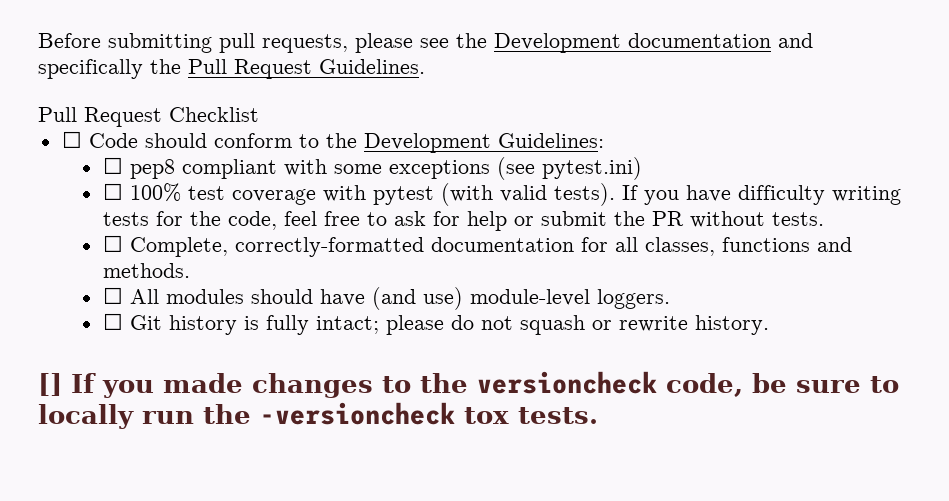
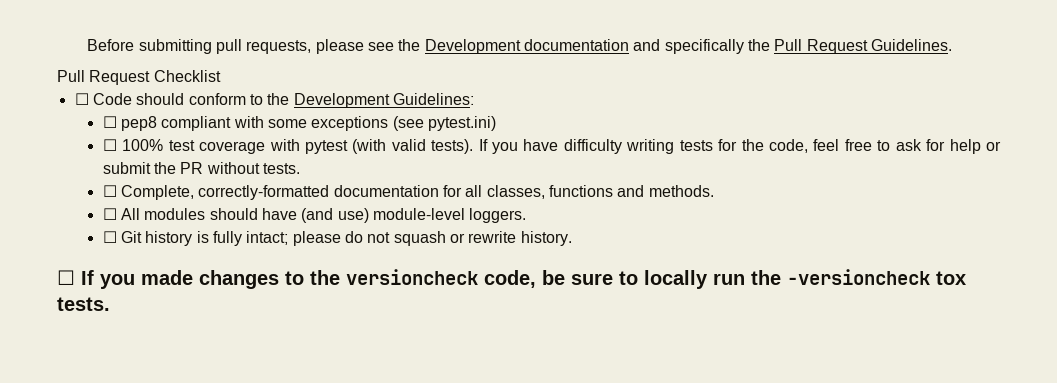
- [] If you made changes to the versioncheck code, be sure to locally run the -versioncheck tox tests.
+ ☐ If you made changes to the versioncheck code, be sure to locally run the -versioncheck tox tests.

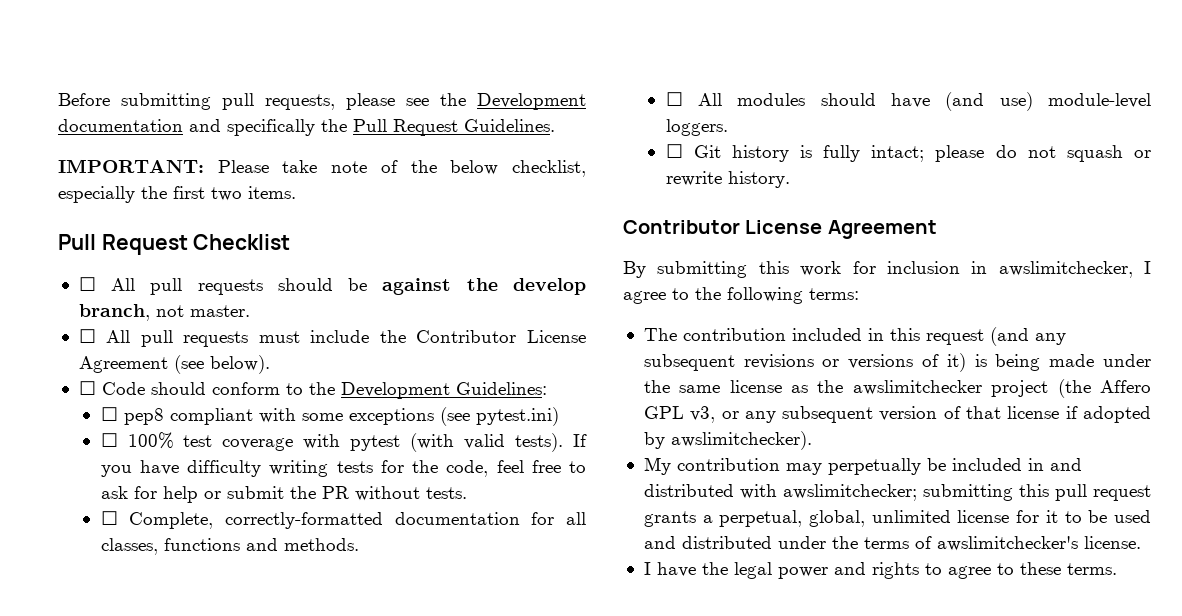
+ IMPORTANT: Please take note of the below checklist, especially the first two items.
  Pull Request Checklist
+ ☐ All pull requests should be against the develop branch, not master.
+ ☐ All pull requests must include the Contributor License Agreement (see below).
  ☐ Git history is fully intact; please do not squash or rewrite history.
- ☐ If you made changes to the versioncheck code, be sure to locally run the -versioncheck tox tests.
+ Contributor License Agreement
+ By submitting this work for inclusion in awslimitchecker, I agree to the following terms:
+ The contribution included in this request (and any subsequent revisions or versions of it) is being made under the same license as the awslimitchecker project (the Affero GPL v3, or any subsequent version of that license if adopted by awslimitchecker).
+ My contribution may perpetually be included in and distributed with awslimitchecker; submitting this pull request grants a perpetual, global, unlimited license for it to be used and distributed under the terms of awslimitchecker's license.
+ I have the legal power and rights to agree to these terms.

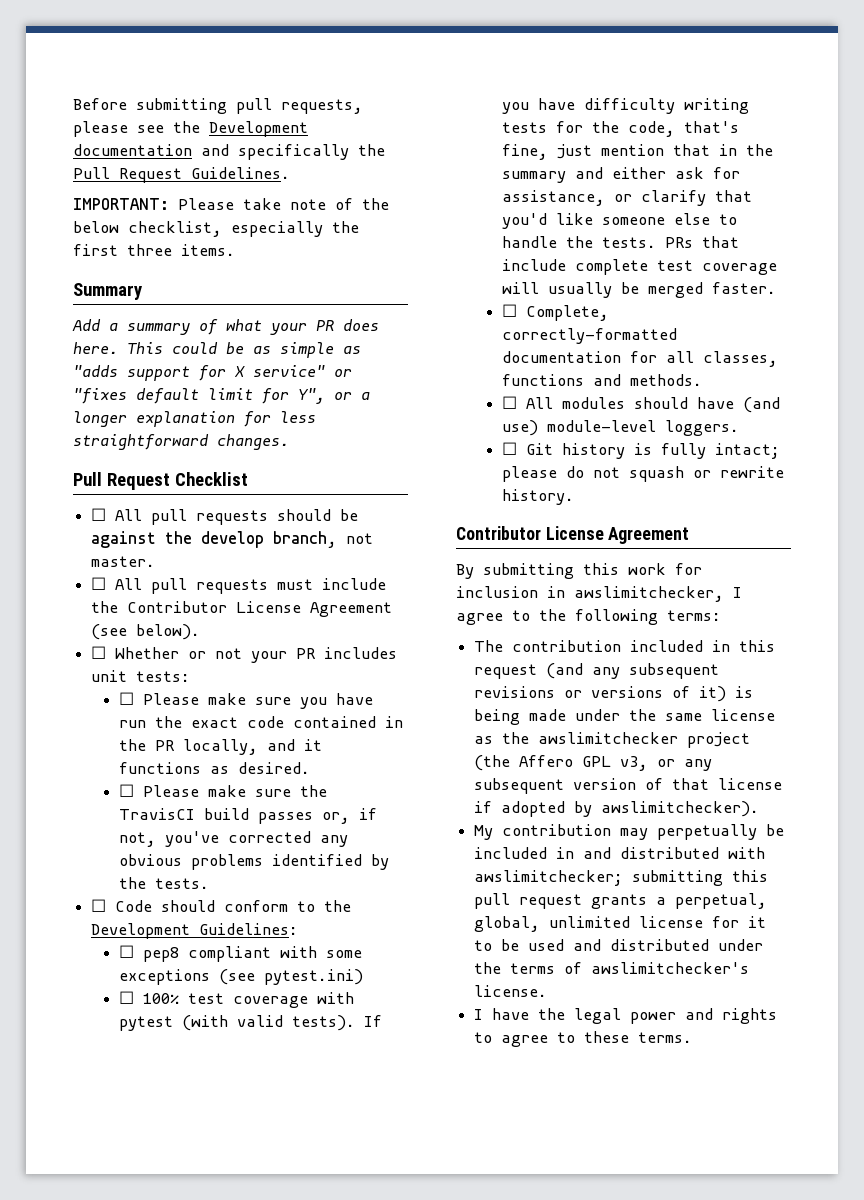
- IMPORTANT: Please take note of the below checklist, especially the first two items.
+ IMPORTANT: Please take note of the below checklist, especially the first three items.
+ Summary
+ Add a summary of what your PR does here. This could be as simple as "adds support for X service" or "fixes default limit for Y", or a longer explanation for less straightforward changes.
+ ☐ Whether or not your PR includes unit tests:
+ ☐ Please make sure you have run the exact code contained in the PR locally, and it functions as desired.
+ ☐ Please make sure the TravisCI build passes or, if not, you've corrected any obvious problems identified by the tests.
- If you have difficulty writing tests for the code, feel free to ask for help or submit the PR without tests.
+ If you have difficulty writing tests for the code, that's fine, just mention that in the summary and either ask for assistance, or clarify that you'd like someone else to handle the tests. PRs that include complete test coverage will usually be merged faster.

